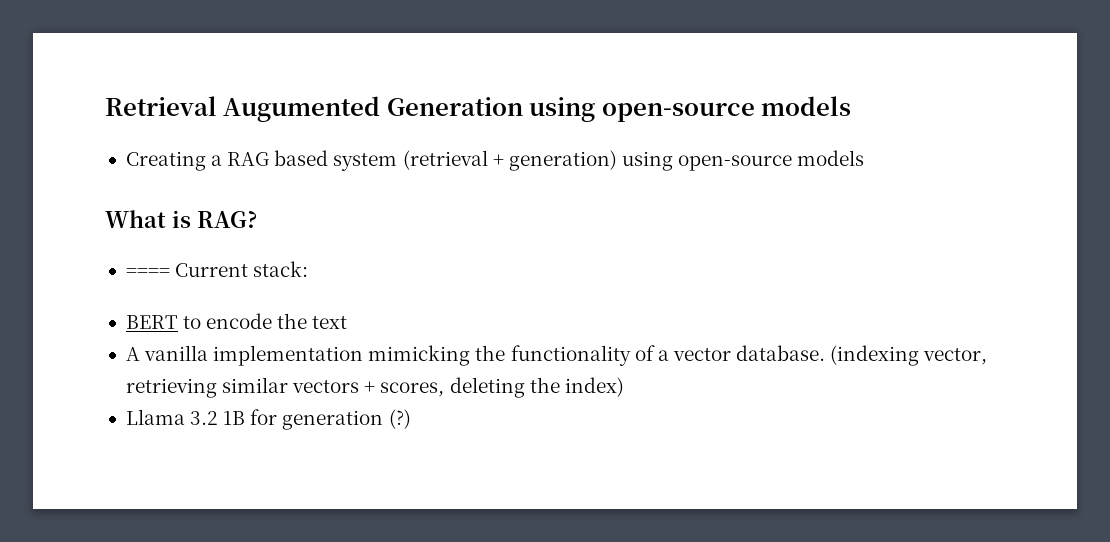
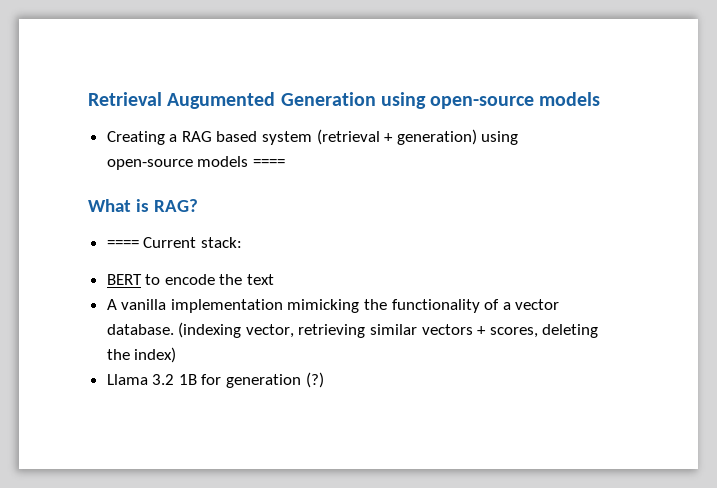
- Creating a RAG based system (retrieval + generation) using open-source models
+ Creating a RAG based system (retrieval + generation) using open-source models ====

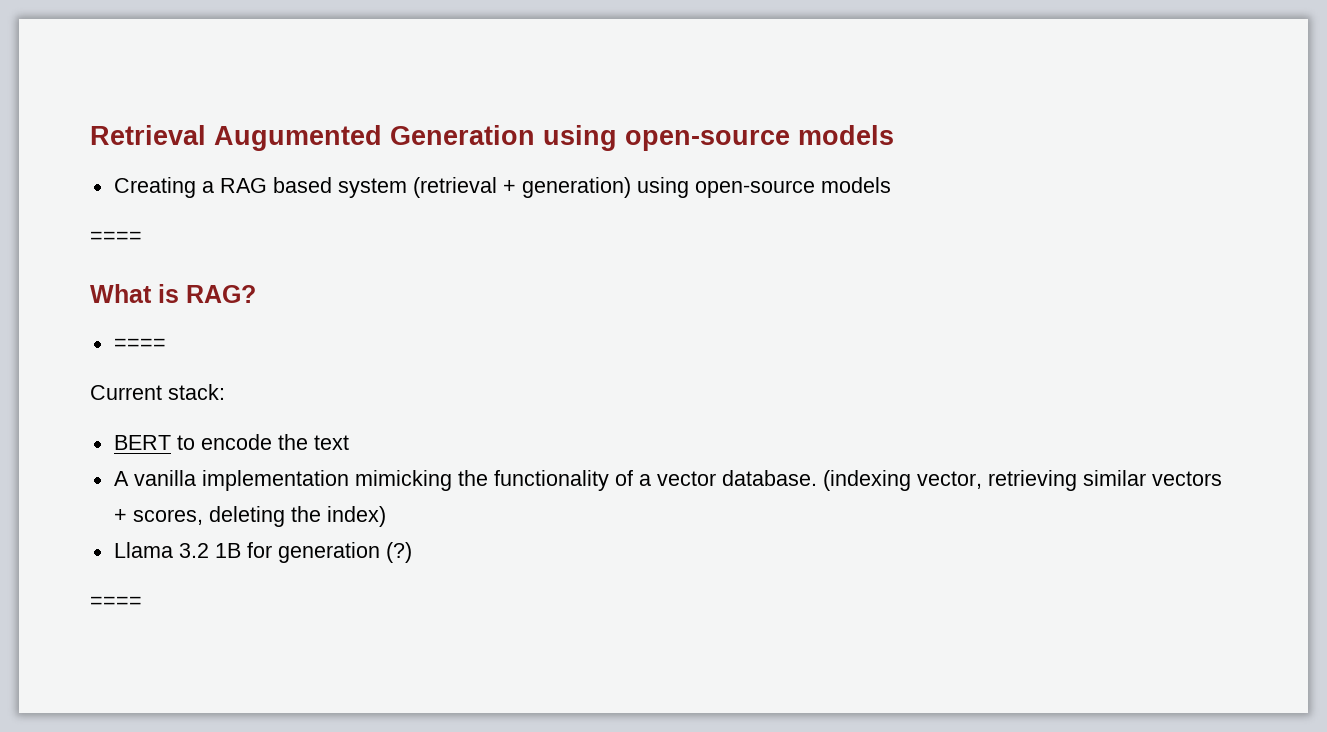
- Creating a RAG based system (retrieval + generation) using open-source models ====
+ Creating a RAG based system (retrieval + generation) using open-source models
+ ====
  What is RAG?
- ==== Current stack:
+ ====
+ Current stack:
  Llama 3.2 1B for generation (?)
+ ====

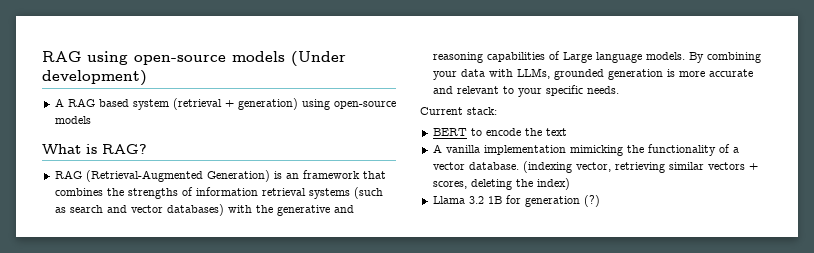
- Retrieval Augumented Generation using open-source models
- Creating a RAG based system (retrieval + generation) using open-source models
- ====
+ RAG using open-source models (Under development)
+ A RAG based system (retrieval + generation) using open-source models
  What is RAG?
- ====
+ RAG (Retrieval-Augmented Generation) is an framework that combines the strengths of information retrieval systems (such as search and vector databases) with the generative and reasoning capabilities of Large language models. By combining your data with LLMs, grounded generation is more accurate and relevant to your specific needs.
  Llama 3.2 1B for generation (?)
- ====

